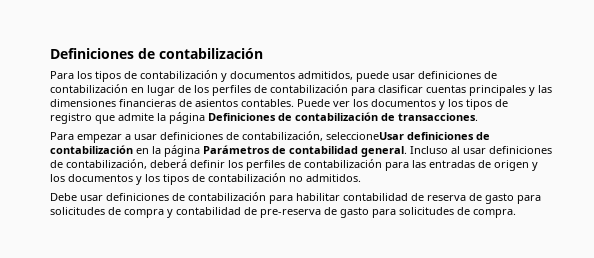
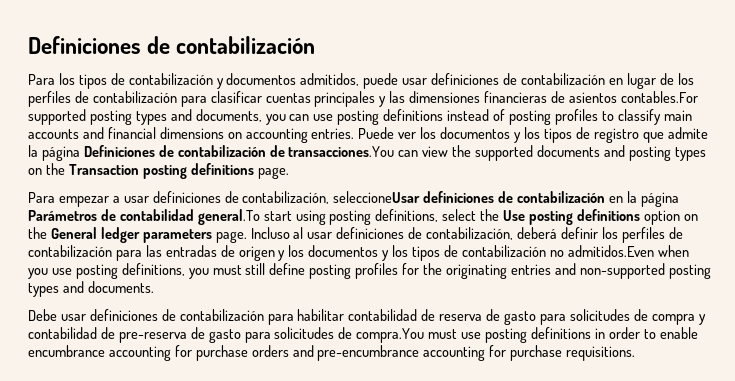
- Para los tipos de contabilización y documentos admitidos, puede usar definiciones de contabilización en lugar de los perfiles de contabilización para clasificar cuentas principales y las dimensiones financieras de asientos contables.
+ Para los tipos de contabilización y documentos admitidos, puede usar definiciones de contabilización en lugar de los perfiles de contabilización para clasificar cuentas principales y las dimensiones financieras de asientos contables.For supported posting types and documents, you can use posting definitions instead of posting profiles to classify main accounts and financial dimensions on accounting entries.
- Puede ver los documentos y los tipos de registro que admite la página Definiciones de contabilización de transacciones.
+ Puede ver los documentos y los tipos de registro que admite la página Definiciones de contabilización de transacciones.You can view the supported documents and posting types on the Transaction posting definitions page.
- Para empezar a usar definiciones de contabilización, seleccioneUsar definiciones de contabilización en la página Parámetros de contabilidad general.
+ Para empezar a usar definiciones de contabilización, seleccioneUsar definiciones de contabilización en la página Parámetros de contabilidad general.To start using posting definitions, select the Use posting definitions option on the General ledger parameters page.
- Incluso al usar definiciones de contabilización, deberá definir los perfiles de contabilización para las entradas de origen y los documentos y los tipos de contabilización no admitidos.
+ Incluso al usar definiciones de contabilización, deberá definir los perfiles de contabilización para las entradas de origen y los documentos y los tipos de contabilización no admitidos.Even when you use posting definitions, you must still define posting profiles for the originating entries and non-supported posting types and documents.
- Debe usar definiciones de contabilización para habilitar contabilidad de reserva de gasto para solicitudes de compra y contabilidad de pre-reserva de gasto para solicitudes de compra.
+ Debe usar definiciones de contabilización para habilitar contabilidad de reserva de gasto para solicitudes de compra y contabilidad de pre-reserva de gasto para solicitudes de compra.You must use posting definitions in order to enable encumbrance accounting for purchase orders and pre-encumbrance accounting for purchase requisitions.

